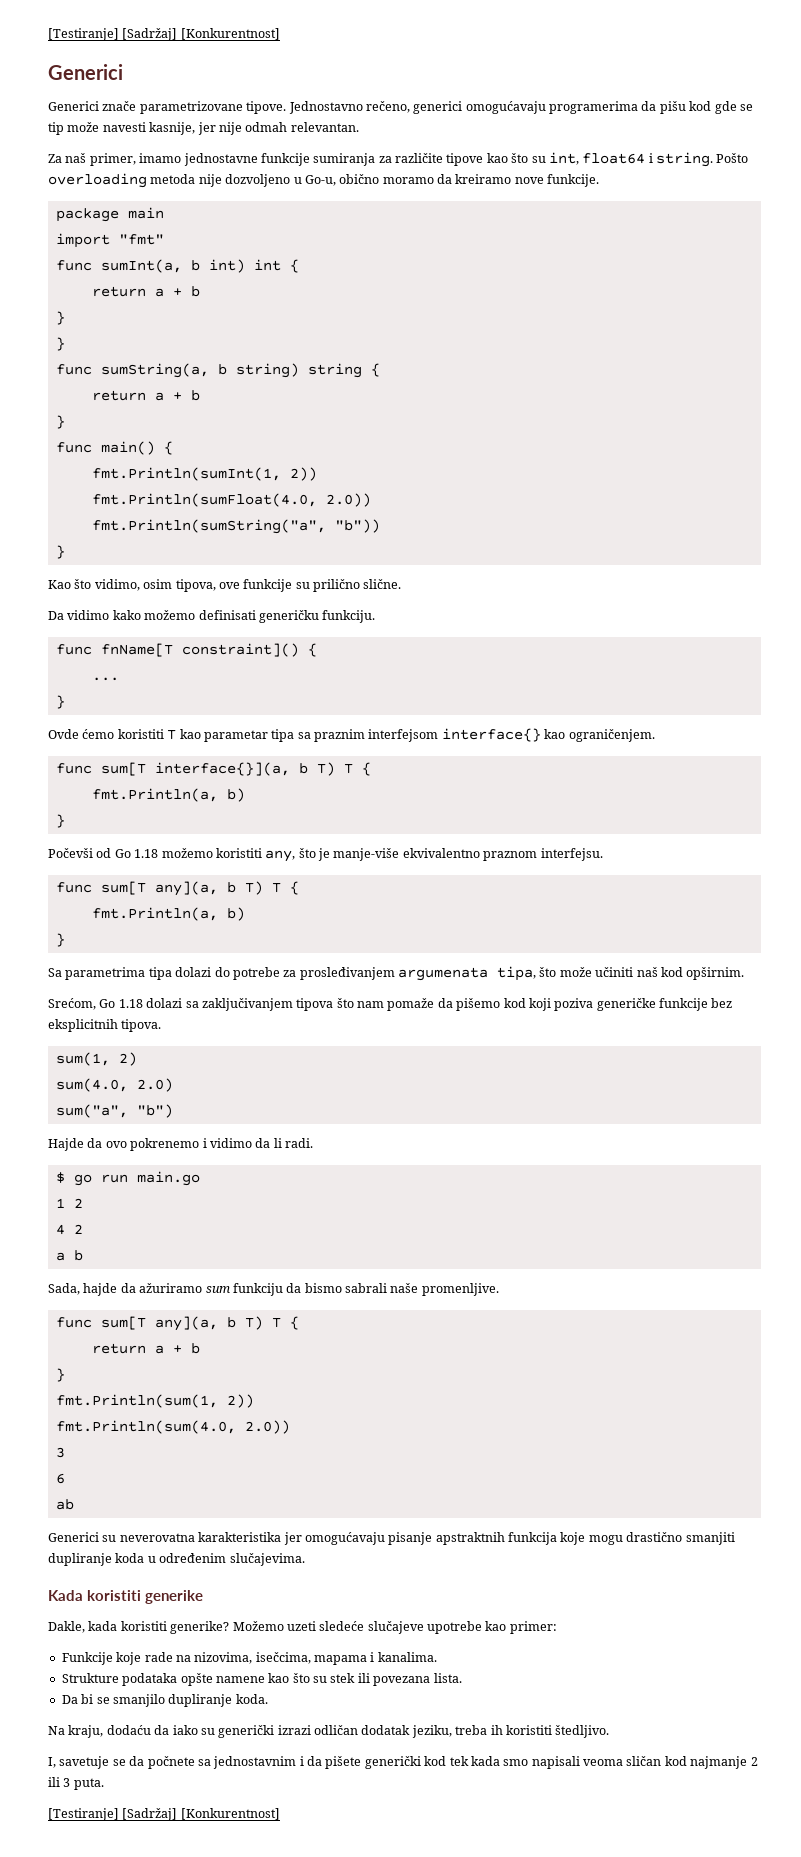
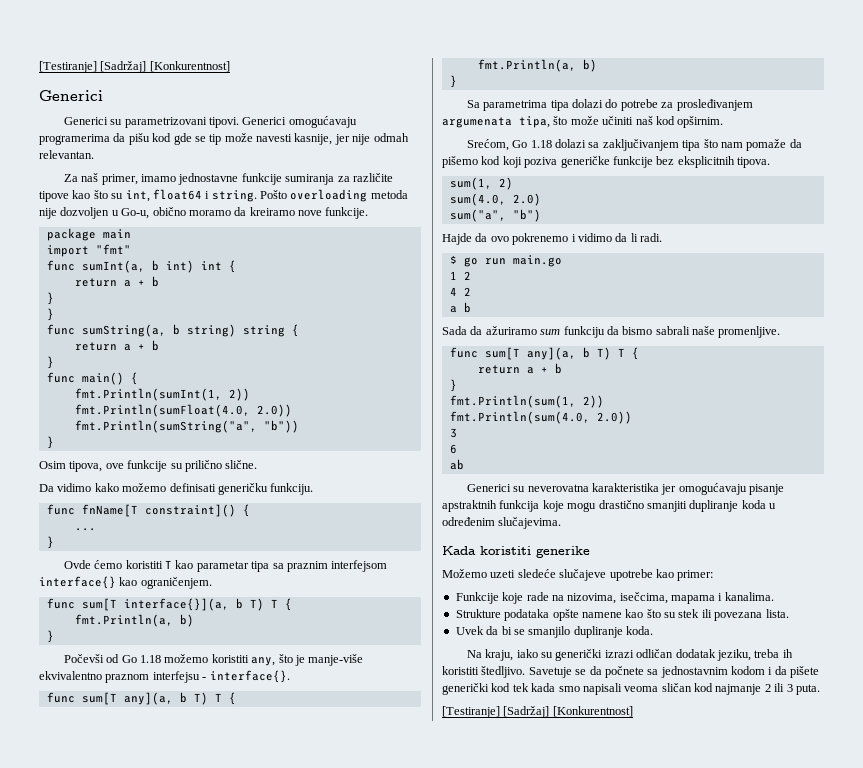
- Generici znače parametrizovane tipove. Jednostavno rečeno, generici omogućavaju programerima da pišu kod gde se tip može navesti kasnije, jer nije odmah relevantan.
+ Generici su parametrizovani tipovi. Generici omogućavaju programerima da pišu kod gde se tip može navesti kasnije, jer nije odmah relevantan.
- Pošto overloading metoda nije dozvoljeno u Go-u, obično moramo da kreiramo nove funkcije.
+ Pošto overloading metoda nije dozvoljen u Go-u, obično moramo da kreiramo nove funkcije.
- Kao što vidimo, osim tipova, ove funkcije su prilično slične.
+ Osim tipova, ove funkcije su prilično slične.
- Počevši od Go 1.18 možemo koristiti any, što je manje-više ekvivalentno praznom interfejsu.
+ Počevši od Go 1.18 možemo koristiti any, što je manje-više ekvivalentno praznom interfejsu - interface{}.
- Srećom, Go 1.18 dolazi sa zaključivanjem tipova što nam pomaže da pišemo kod koji poziva generičke funkcije bez eksplicitnih tipova.
+ Srećom, Go 1.18 dolazi sa zaključivanjem tipa što nam pomaže da pišemo kod koji poziva generičke funkcije bez eksplicitnih tipova.
- Sada, hajde da ažuriramo sum funkciju da bismo sabrali naše promenljive.
+ Sada da ažuriramo sum funkciju da bismo sabrali naše promenljive.
- Dakle, kada koristiti generike?
- Da bi se smanjilo dupliranje koda.
+ Uvek da bi se smanjilo dupliranje koda.
- Na kraju, dodaću da iako su generički izrazi odličan dodatak jeziku, treba ih koristiti štedljivo.
- I, savetuje se da počnete sa jednostavnim i da pišete generički kod tek kada smo napisali veoma sličan kod najmanje 2 ili 3 puta.
+ Na kraju, iako su generički izrazi odličan dodatak jeziku, treba ih koristiti štedljivo. Savetuje se da počnete sa jednostavnim kodom i da pišete generički kod tek kada smo napisali veoma sličan kod najmanje 2 ili 3 puta.

